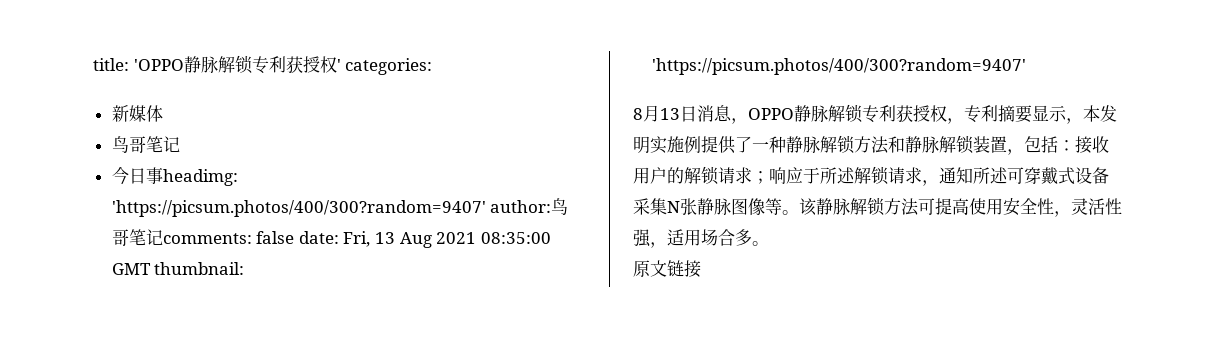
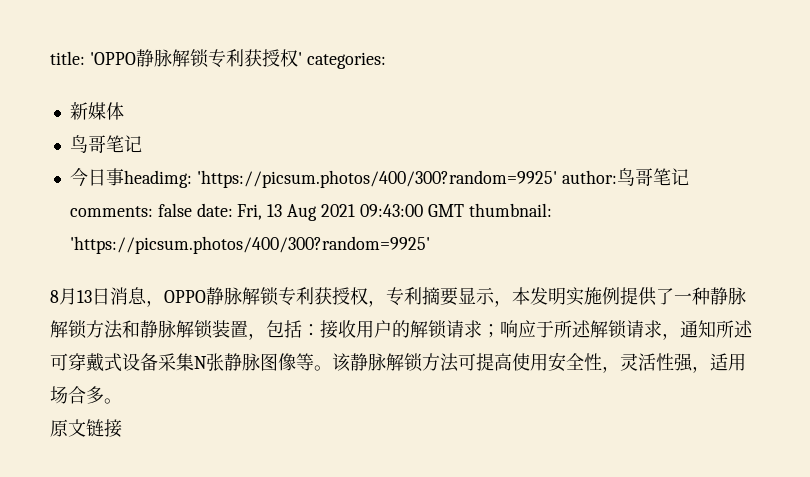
- 今日事headimg: 'https://picsum.photos/400/300?random=9407' author:鸟哥笔记comments: false date: Fri, 13 Aug 2021 08:35:00 GMT thumbnail: 'https://picsum.photos/400/300?random=9407'
+ 今日事headimg: 'https://picsum.photos/400/300?random=9925' author:鸟哥笔记comments: false date: Fri, 13 Aug 2021 09:43:00 GMT thumbnail: 'https://picsum.photos/400/300?random=9925'

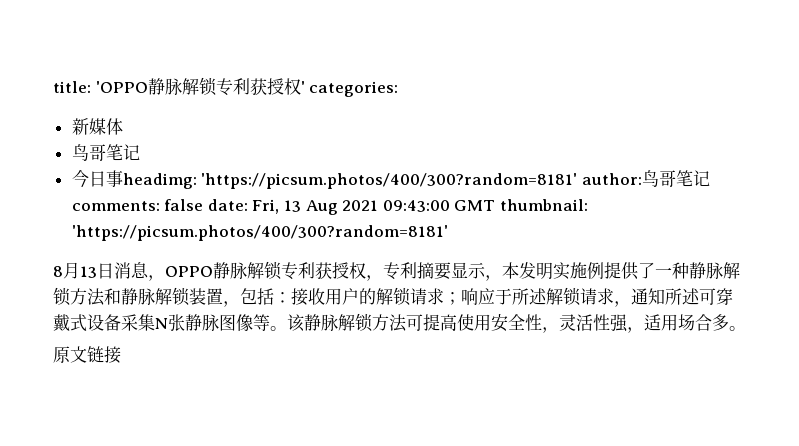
- 今日事headimg: 'https://picsum.photos/400/300?random=9925' author:鸟哥笔记comments: false date: Fri, 13 Aug 2021 09:43:00 GMT thumbnail: 'https://picsum.photos/400/300?random=9925'
+ 今日事headimg: 'https://picsum.photos/400/300?random=8181' author:鸟哥笔记comments: false date: Fri, 13 Aug 2021 09:43:00 GMT thumbnail: 'https://picsum.photos/400/300?random=8181'

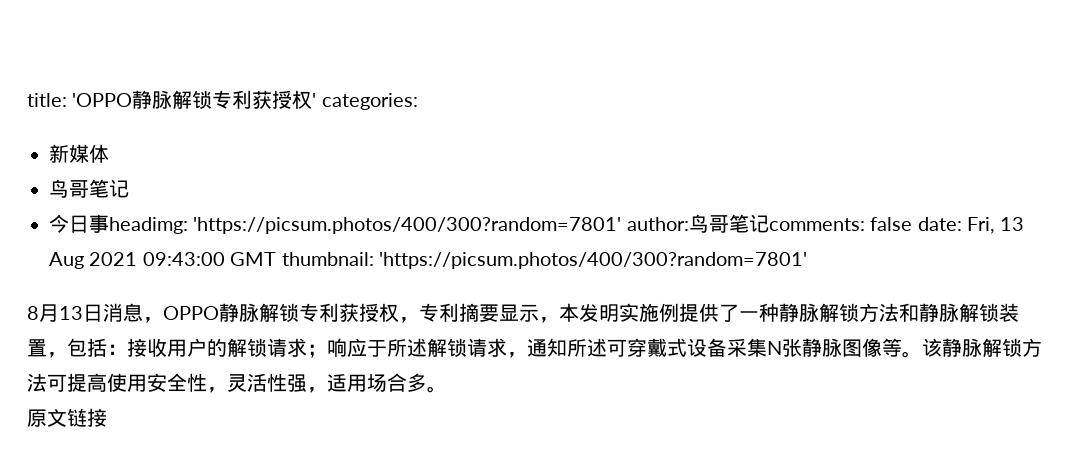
- 今日事headimg: 'https://picsum.photos/400/300?random=8181' author:鸟哥笔记comments: false date: Fri, 13 Aug 2021 09:43:00 GMT thumbnail: 'https://picsum.photos/400/300?random=8181'
+ 今日事headimg: 'https://picsum.photos/400/300?random=7801' author:鸟哥笔记comments: false date: Fri, 13 Aug 2021 09:43:00 GMT thumbnail: 'https://picsum.photos/400/300?random=7801'

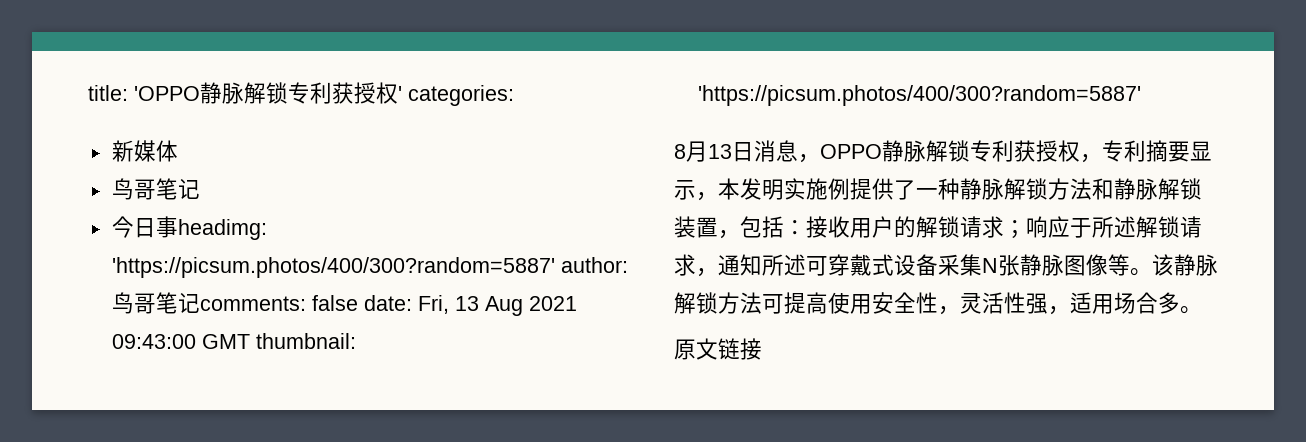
- 今日事headimg: 'https://picsum.photos/400/300?random=7801' author:鸟哥笔记comments: false date: Fri, 13 Aug 2021 09:43:00 GMT thumbnail: 'https://picsum.photos/400/300?random=7801'
+ 今日事headimg: 'https://picsum.photos/400/300?random=5887' author:鸟哥笔记comments: false date: Fri, 13 Aug 2021 09:43:00 GMT thumbnail: 'https://picsum.photos/400/300?random=5887'

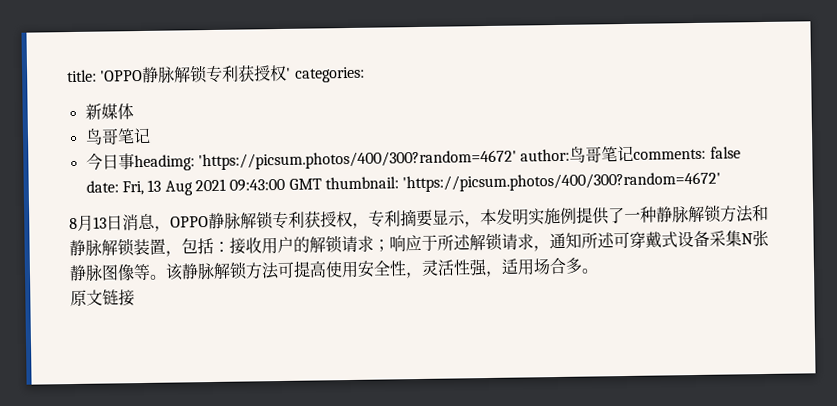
- 今日事headimg: 'https://picsum.photos/400/300?random=5887' author:鸟哥笔记comments: false date: Fri, 13 Aug 2021 09:43:00 GMT thumbnail: 'https://picsum.photos/400/300?random=5887'
+ 今日事headimg: 'https://picsum.photos/400/300?random=4672' author:鸟哥笔记comments: false date: Fri, 13 Aug 2021 09:43:00 GMT thumbnail: 'https://picsum.photos/400/300?random=4672'

